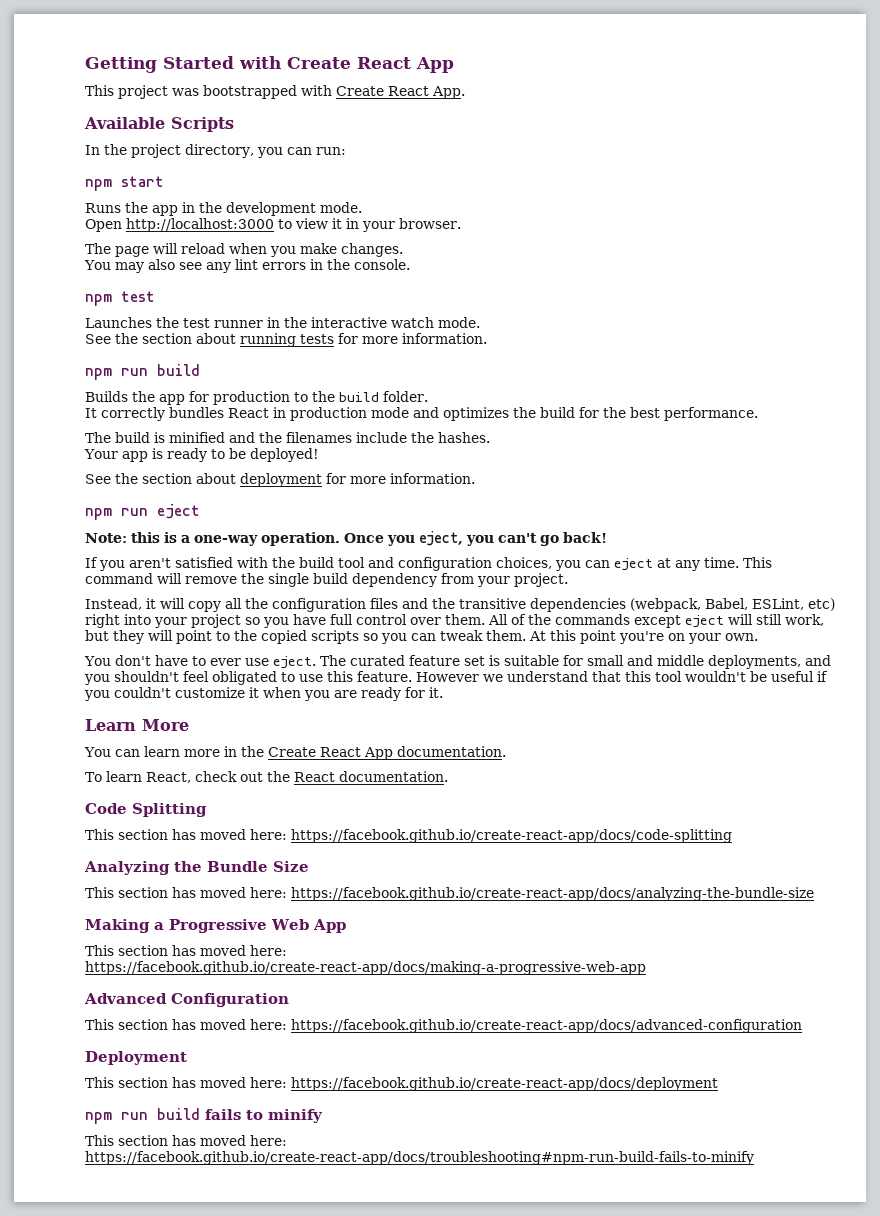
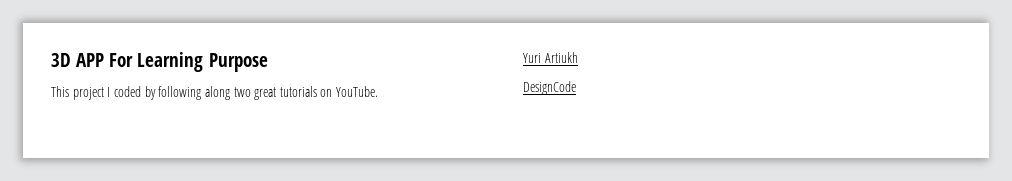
- Getting Started with Create React App
- This project was bootstrapped with Create React App.
- Available Scripts
- In the project directory, you can run:
- npm start
- Runs the app in the development mode.
- Open http://localhost:3000 to view it in your browser.
- The page will reload when you make changes.
- You may also see any lint errors in the console.
- npm test
- Launches the test runner in the interactive watch mode.
- See the section about running tests for more information.
- npm run build
- Builds the app for production to the build folder.
- It correctly bundles React in production mode and optimizes the build for the best performance.
- The build is minified and the filenames include the hashes.
- Your app is ready to be deployed!
- See the section about deployment for more information.
- npm run eject
- Note: this is a one-way operation. Once you eject, you can't go back!
- If you aren't satisfied with the build tool and configuration choices, you can eject at any time. This command will remove the single build dependency from your project.
- Instead, it will copy all the configuration files and the transitive dependencies (webpack, Babel, ESLint, etc) right into your project so you have full control over them. All of the commands except eject will still work, but they will point to the copied scripts so you can tweak them. At this point you're on your own.
- You don't have to ever use eject. The curated feature set is suitable for small and middle deployments, and you shouldn't feel obligated to use this feature. However we understand that this tool wouldn't be useful if you couldn't customize it when you are ready for it.
- Learn More
- You can learn more in the Create React App documentation.
- To learn React, check out the React documentation.
- Code Splitting
- This section has moved here: https://facebook.github.io/create-react-app/docs/code-splitting
- Analyzing the Bundle Size
- This section has moved here: https://facebook.github.io/create-react-app/docs/analyzing-the-bundle-size
- Making a Progressive Web App
- This section has moved here: https://facebook.github.io/create-react-app/docs/making-a-progressive-web-app
- Advanced Configuration
- This section has moved here: https://facebook.github.io/create-react-app/docs/advanced-configuration
- Deployment
- This section has moved here: https://facebook.github.io/create-react-app/docs/deployment
- npm run build fails to minify
- This section has moved here: https://facebook.github.io/create-react-app/docs/troubleshooting#npm-run-build-fails-to-minify
+ 3D APP For Learning Purpose
+ This project I coded by following along two great tutorials on YouTube.
+ Yuri Artiukh
+ DesignCode

